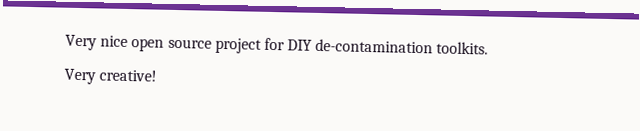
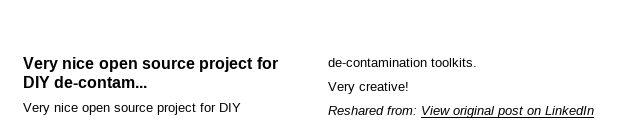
+ Very nice open source project for DIY de-contam...
  Very nice open source project for DIY de-contamination toolkits.
  Very creative!
+ Reshared from: View original post on LinkedIn

